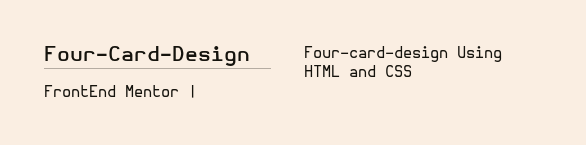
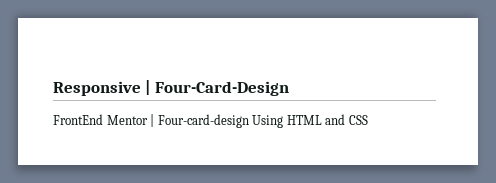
- Four-Card-Design
+ Responsive | Four-Card-Design

